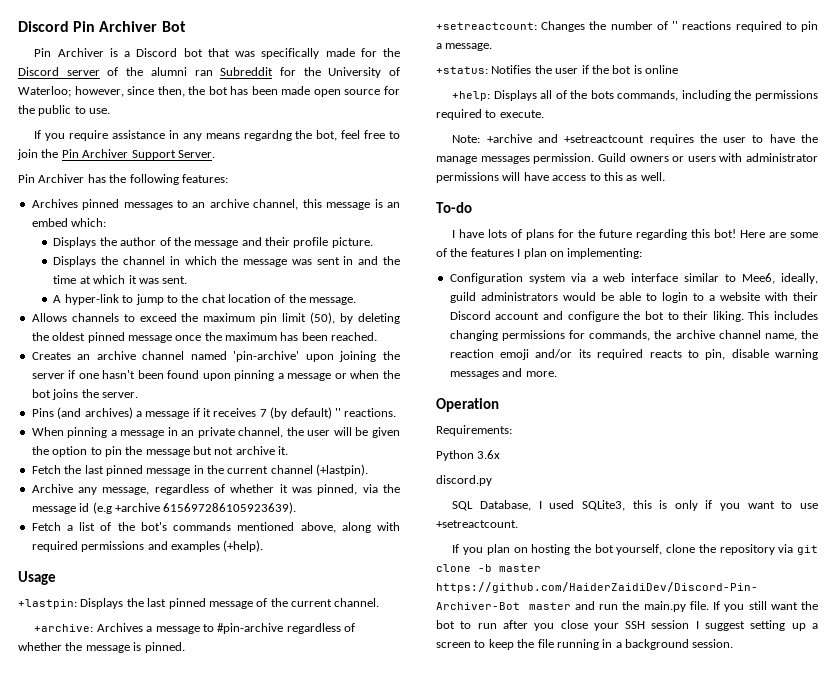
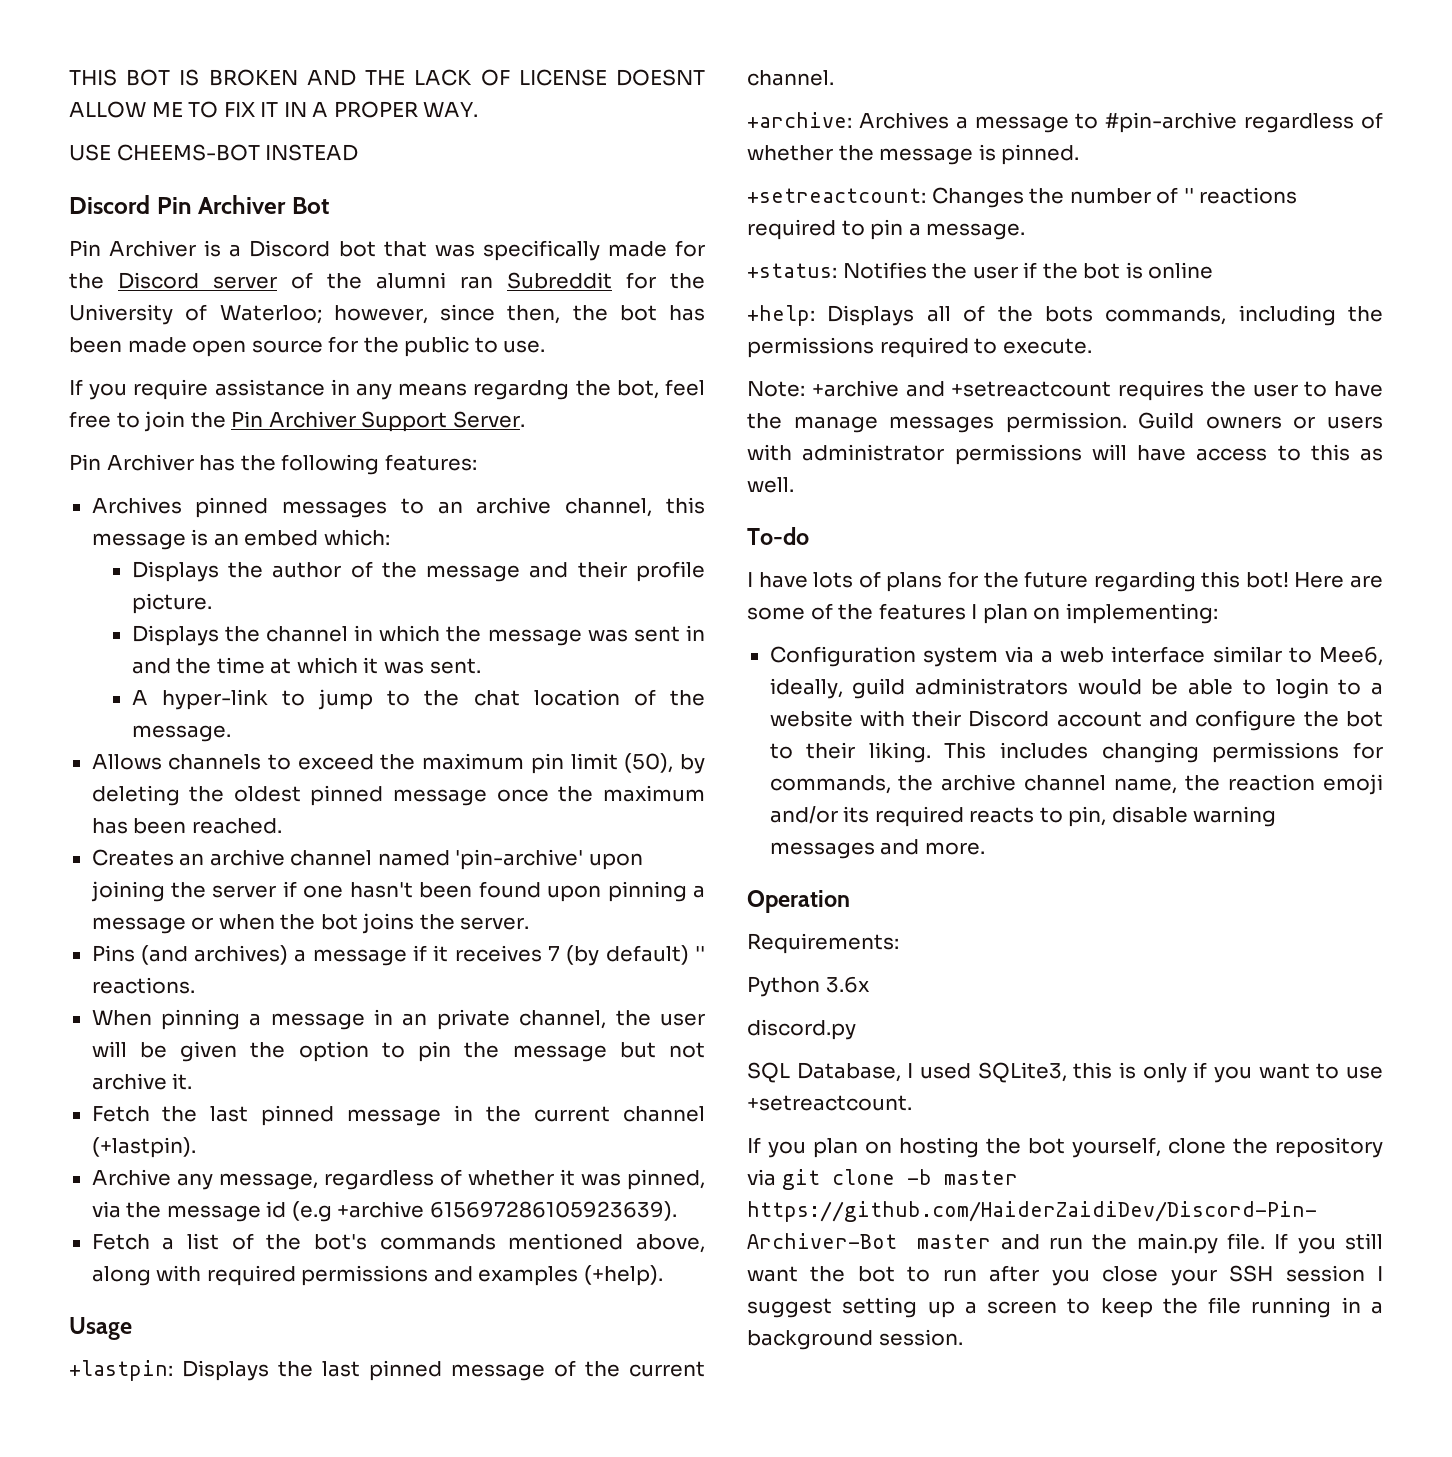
+ THIS BOT IS BROKEN AND THE LACK OF LICENSE DOESNT ALLOW ME TO FIX IT IN A PROPER WAY.
+ USE CHEEMS-BOT INSTEAD

